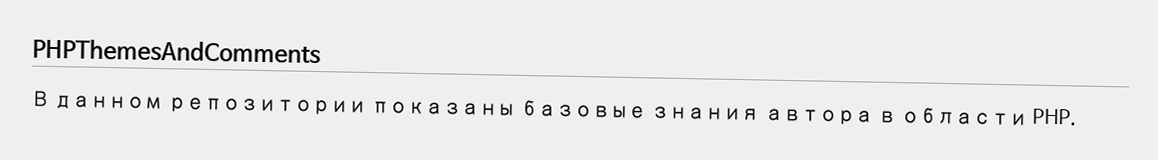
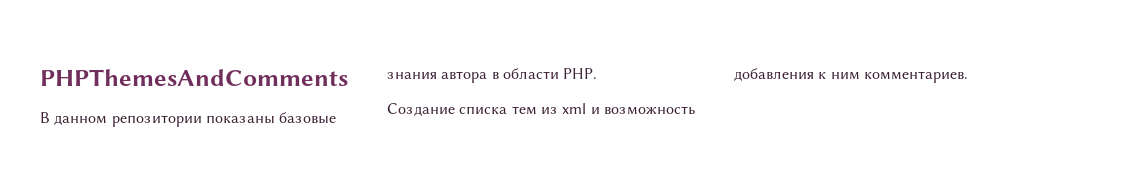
+ Создание списка тем из xml и возможность добавления к ним комментариев.

